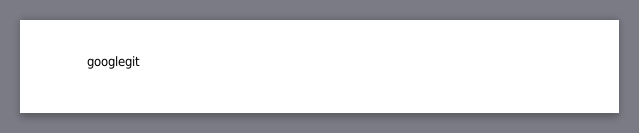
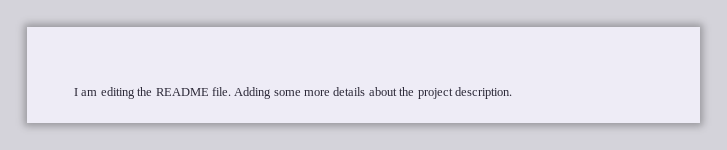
- googlegit
+ I am editing the README file. Adding some more details about the project description.

